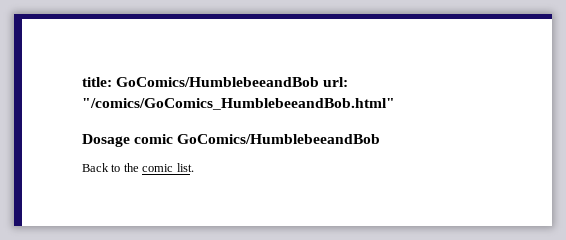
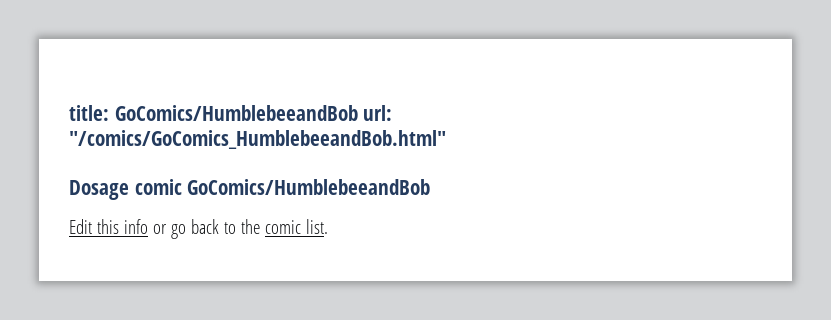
- Back to the comic list.
+ Edit this info or go back to the comic list.

